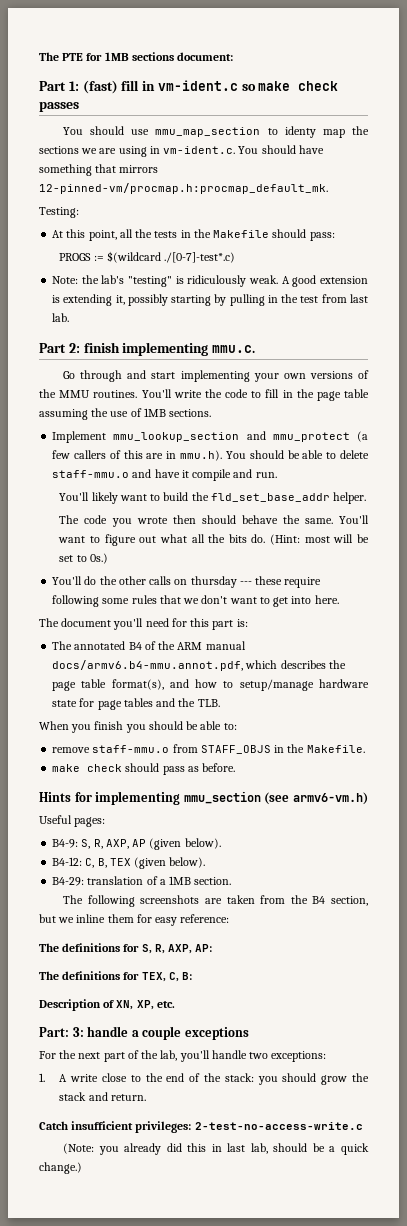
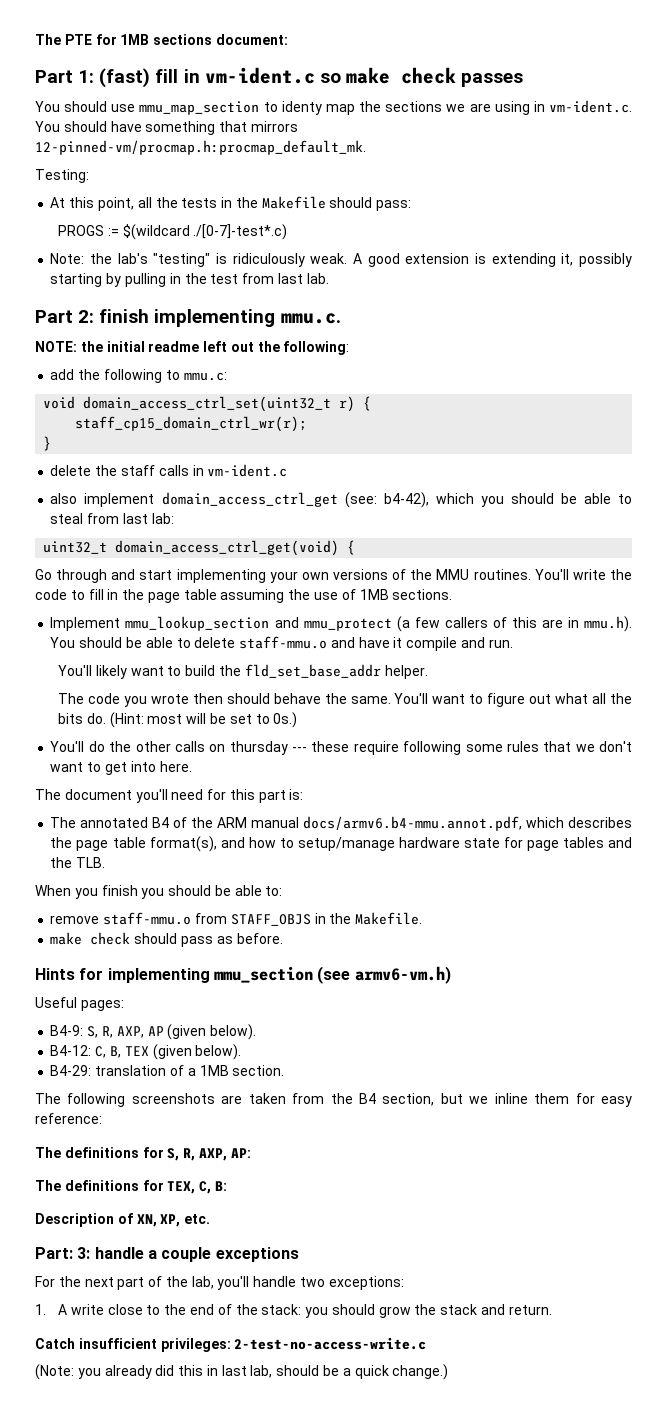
+ NOTE: the initial readme left out the following:
+ add the following to mmu.c:
+ void domain_access_ctrl_set(uint32_t r) {
+ staff_cp15_domain_ctrl_wr(r);
+ }
+ delete the staff calls in vm-ident.c
+ also implement domain_access_ctrl_get (see: b4-42), which you should be able to steal from last lab:
+ uint32_t domain_access_ctrl_get(void) {

